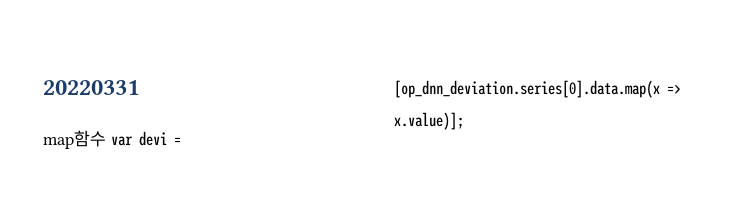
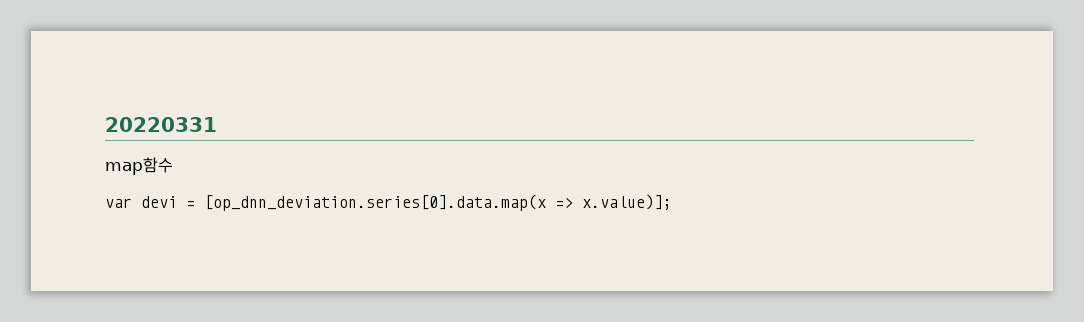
- map함수 var devi = [op_dnn_deviation.series[0].data.map(x => x.value)];
+ map함수
+ var devi = [op_dnn_deviation.series[0].data.map(x => x.value)];

